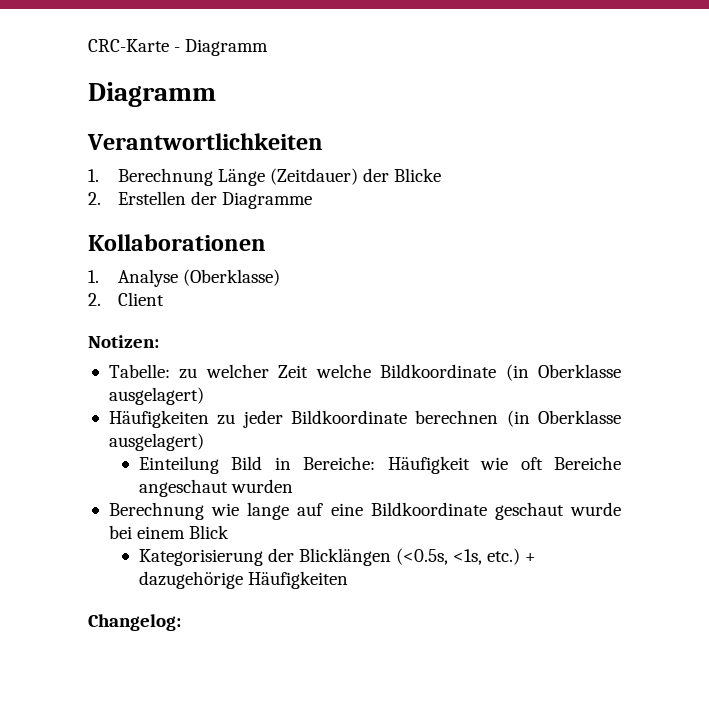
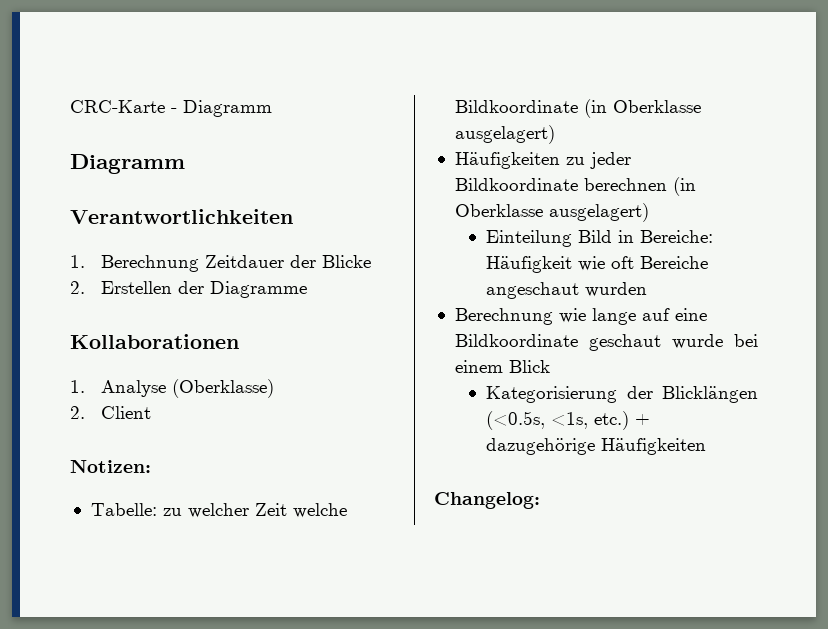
- 1. Berechnung Länge (Zeitdauer) der Blicke
+ 1. Berechnung Zeitdauer der Blicke

